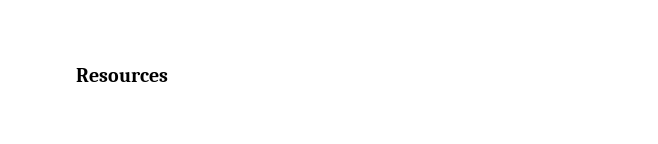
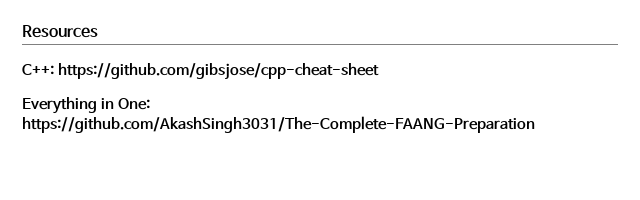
+ C++: https://github.com/gibsjose/cpp-cheat-sheet
+ Everything in One: https://github.com/AkashSingh3031/The-Complete-FAANG-Preparation

